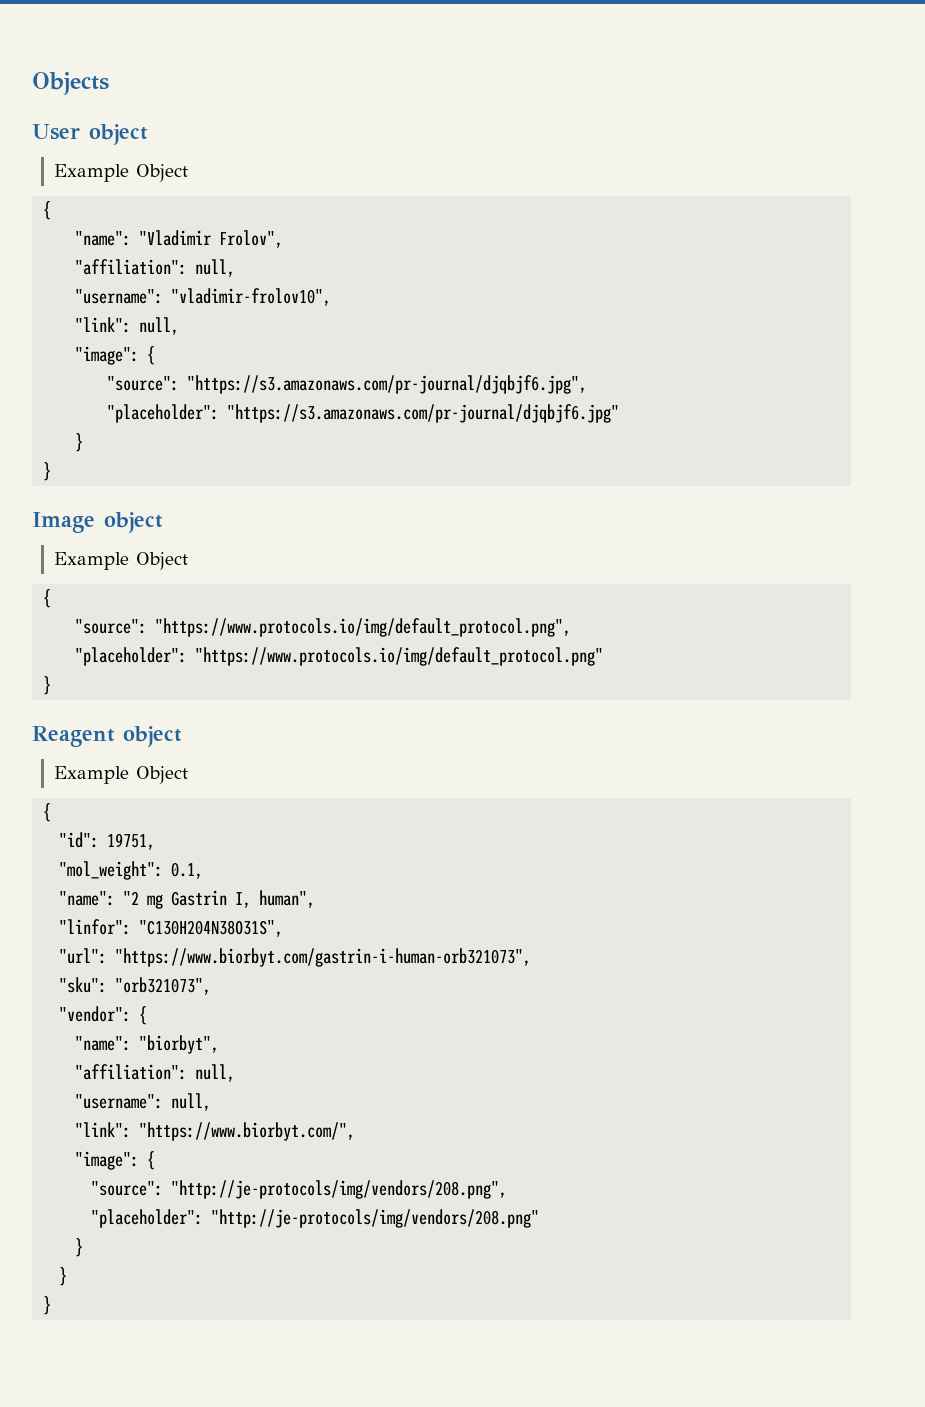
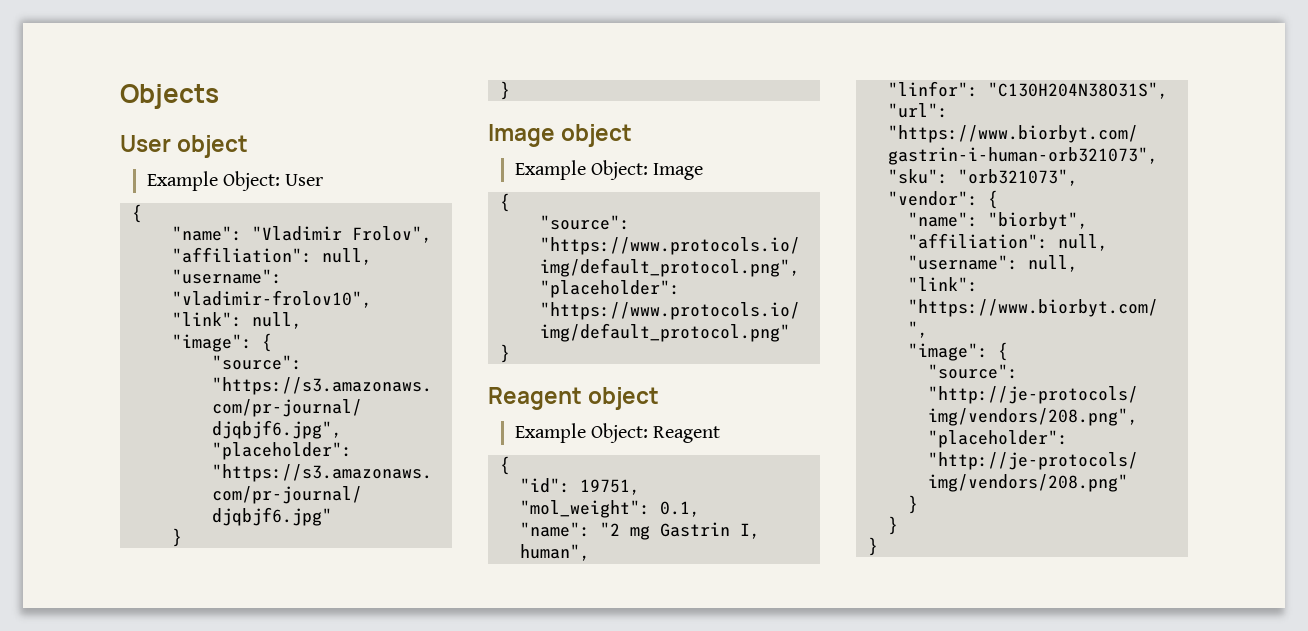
  User object
- Example Object
+ Example Object: User
  Image object
- Example Object
+ Example Object: Image
  Reagent object
- Example Object
+ Example Object: Reagent

